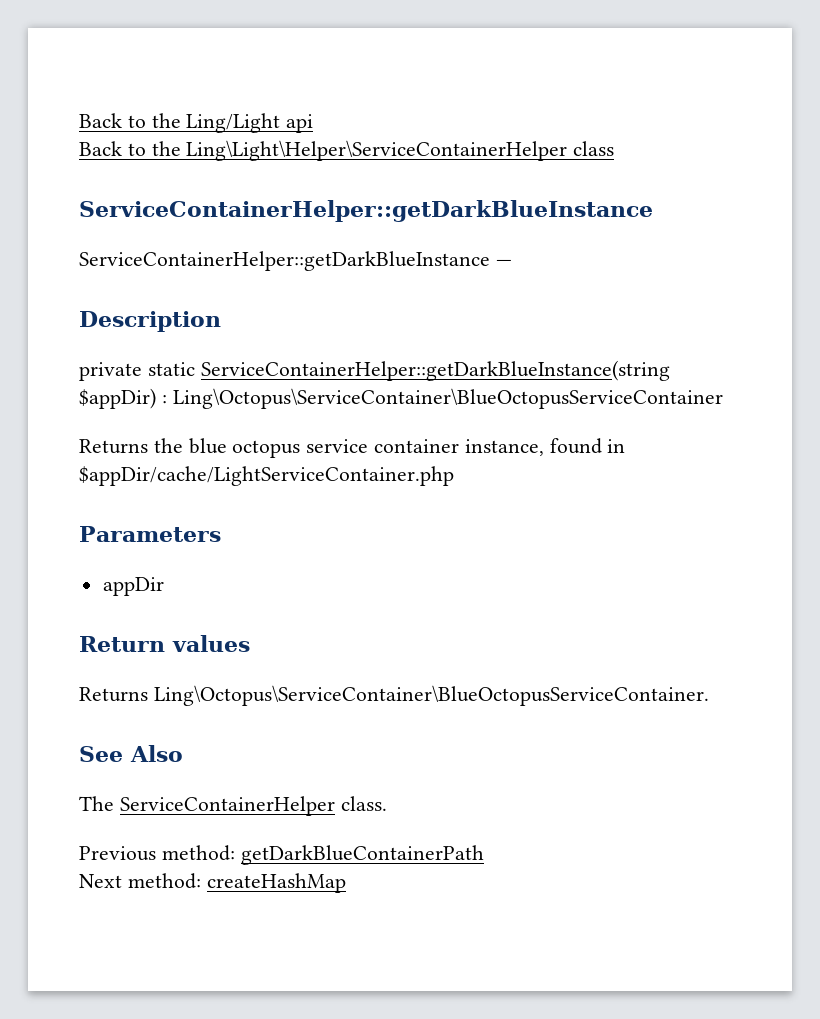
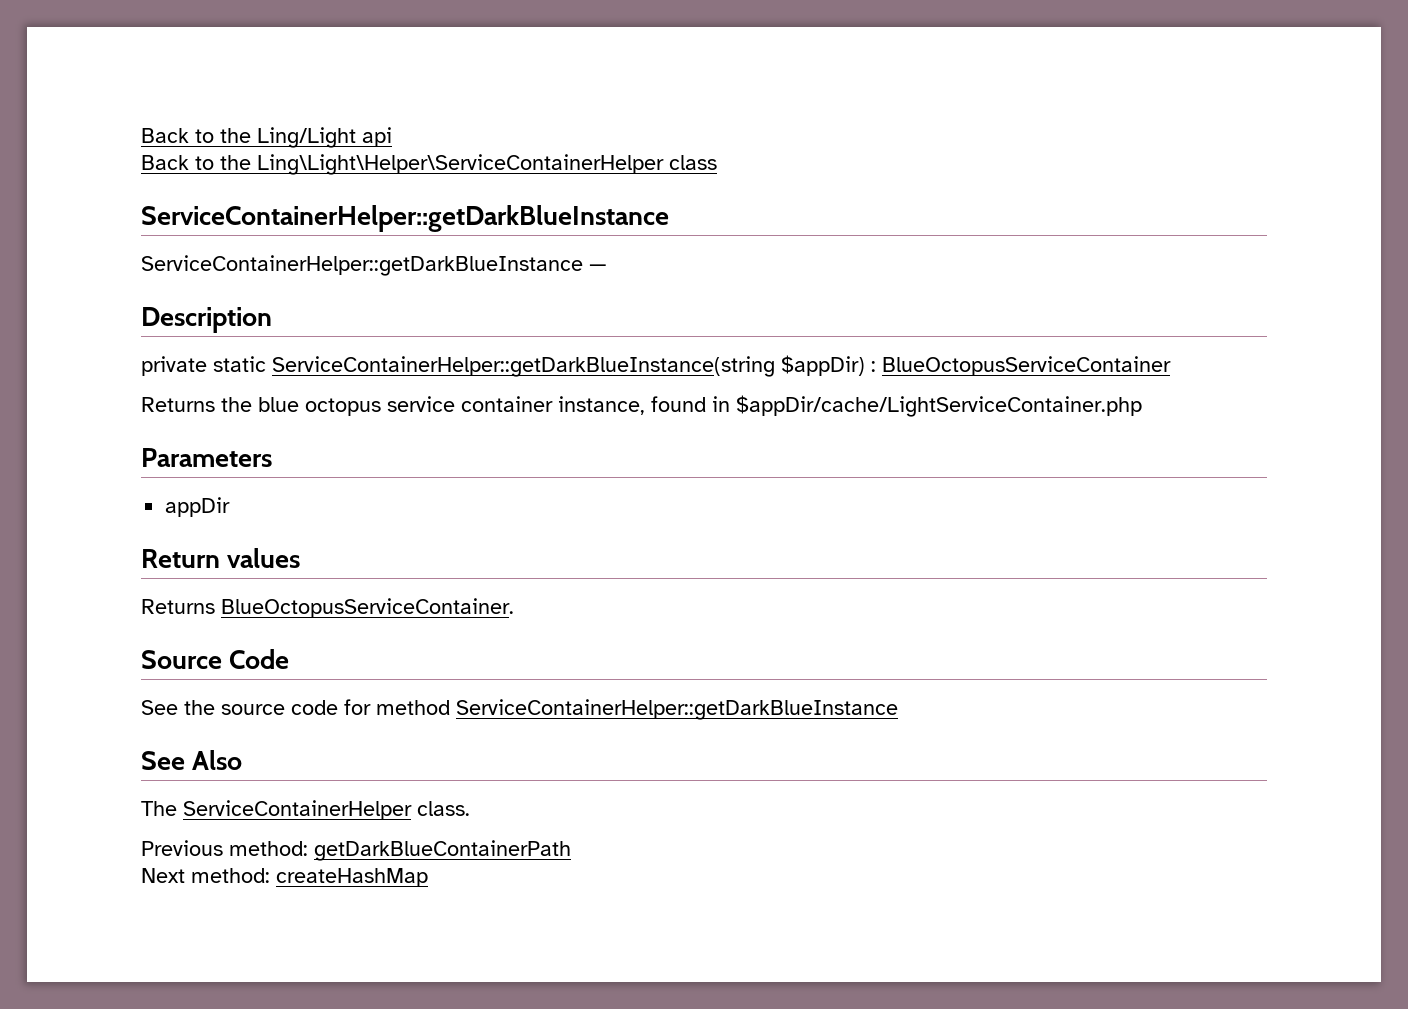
- private static ServiceContainerHelper::getDarkBlueInstance(string $appDir) : Ling\Octopus\ServiceContainer\BlueOctopusServiceContainer
+ private static ServiceContainerHelper::getDarkBlueInstance(string $appDir) : BlueOctopusServiceContainer
- Returns Ling\Octopus\ServiceContainer\BlueOctopusServiceContainer.
+ Returns BlueOctopusServiceContainer.
+ Source Code
+ See the source code for method ServiceContainerHelper::getDarkBlueInstance

